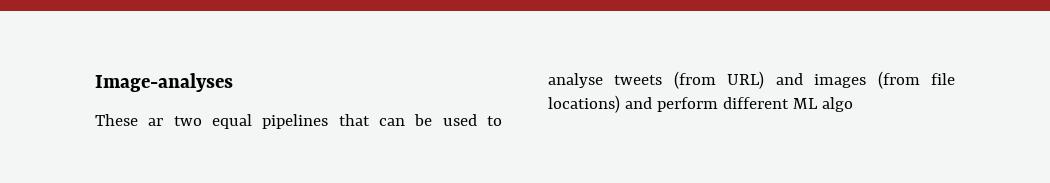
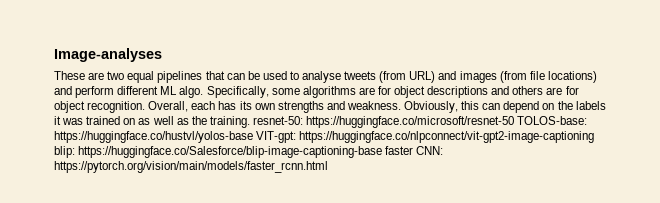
- These ar two equal pipelines that can be used to analyse tweets (from URL) and images (from file locations) and perform different ML algo
+ These are two equal pipelines that can be used to analyse tweets (from URL) and images (from file locations) and perform different ML algo. Specifically, some algorithms are for object descriptions and others are for object recognition. Overall, each has its own strengths and weakness. Obviously, this can depend on the labels it was trained on as well as the training. resnet-50: https://huggingface.co/microsoft/resnet-50 TOLOS-base: https://huggingface.co/hustvl/yolos-base VIT-gpt: https://huggingface.co/nlpconnect/vit-gpt2-image-captioning blip: https://huggingface.co/Salesforce/blip-image-captioning-base faster CNN: https://pytorch.org/vision/main/models/faster_rcnn.html

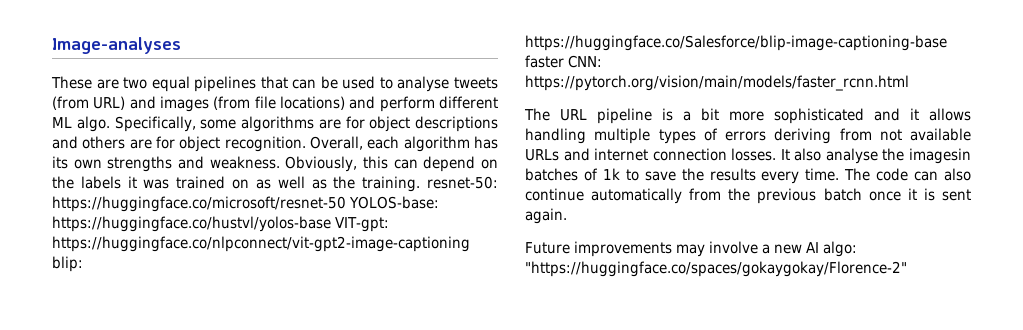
- Overall, each has its own strengths and weakness.
+ Overall, each algorithm has its own strengths and weakness.
- Obviously, this can depend on the labels it was trained on as well as the training. resnet-50: https://huggingface.co/microsoft/resnet-50 TOLOS-base: https://huggingface.co/hustvl/yolos-base VIT-gpt: https://huggingface.co/nlpconnect/vit-gpt2-image-captioning blip: https://huggingface.co/Salesforce/blip-image-captioning-base faster CNN: https://pytorch.org/vision/main/models/faster_rcnn.html
+ Obviously, this can depend on the labels it was trained on as well as the training. resnet-50: https://huggingface.co/microsoft/resnet-50 YOLOS-base: https://huggingface.co/hustvl/yolos-base VIT-gpt: https://huggingface.co/nlpconnect/vit-gpt2-image-captioning blip: https://huggingface.co/Salesforce/blip-image-captioning-base faster CNN: https://pytorch.org/vision/main/models/faster_rcnn.html
+ The URL pipeline is a bit more sophisticated and it allows handling multiple types of errors deriving from not available URLs and internet connection losses. It also analyse the imagesin batches of 1k to save the results every time. The code can also continue automatically from the previous batch once it is sent again.
+ Future improvements may involve a new AI algo: "https://huggingface.co/spaces/gokaygokay/Florence-2"

